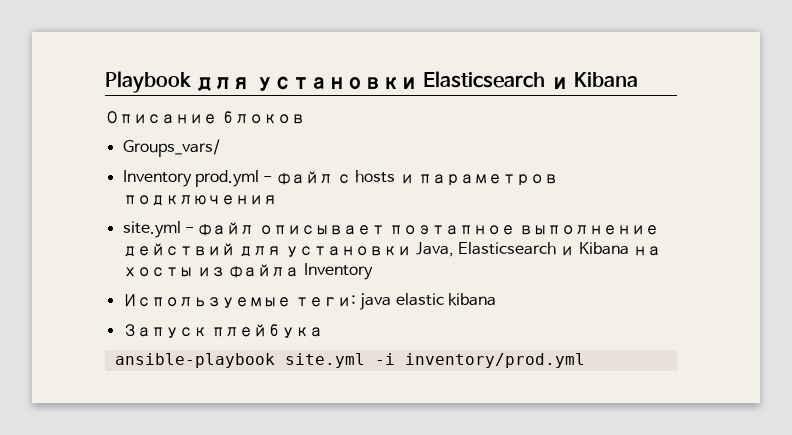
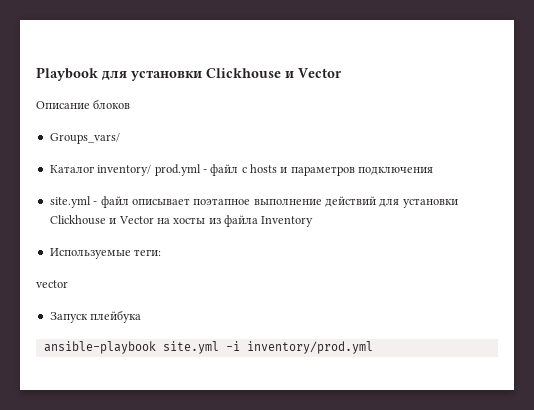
- Playbook для установки Elasticsearch и Kibana
+ Playbook для установки Clickhouse и Vector
- Inventory prod.yml - файл с hosts и параметров подключения
+ Каталог inventory/ prod.yml - файл с hosts и параметров подключения
- site.yml - файл описывает поэтапное выполнение действий для установки Java, Elasticsearch и Kibana на хосты из файла Inventory
+ site.yml - файл описывает поэтапное выполнение действий для установки Clickhouse и Vector на хосты из файла Inventory
- Используемые теги: java elastic kibana
+ Используемые теги:
+ vector

